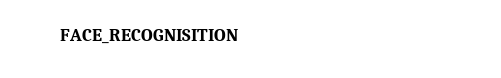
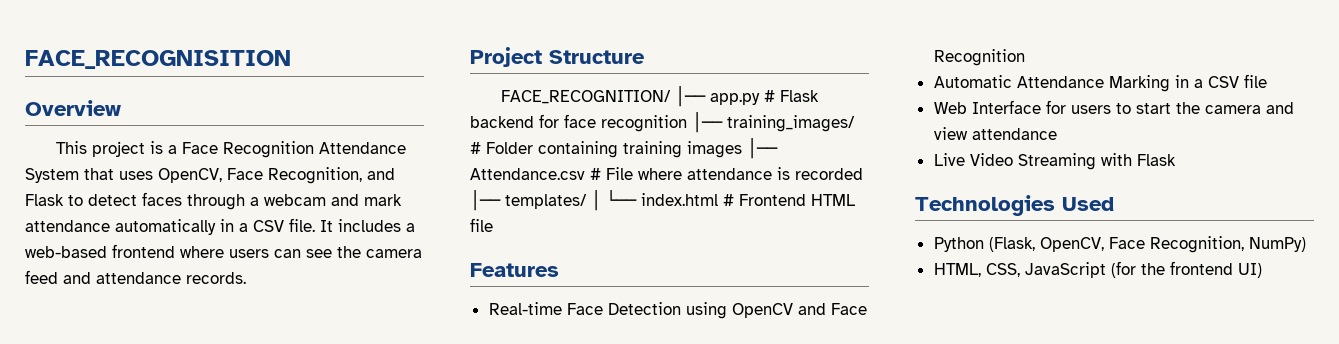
+ Overview
+ This project is a Face Recognition Attendance System that uses OpenCV, Face Recognition, and Flask to detect faces through a webcam and mark attendance automatically in a CSV file. It includes a web-based frontend where users can see the camera feed and attendance records.
+ Project Structure
+ FACE_RECOGNITION/ │── app.py # Flask backend for face recognition │── training_images/ # Folder containing training images │── Attendance.csv # File where attendance is recorded │── templates/ │ └── index.html # Frontend HTML file
+ Features
+ Real-time Face Detection using OpenCV and Face Recognition
+ Automatic Attendance Marking in a CSV file
+ Web Interface for users to start the camera and view attendance
+ Live Video Streaming with Flask
+ Technologies Used
+ Python (Flask, OpenCV, Face Recognition, NumPy)
+ HTML, CSS, JavaScript (for the frontend UI)

